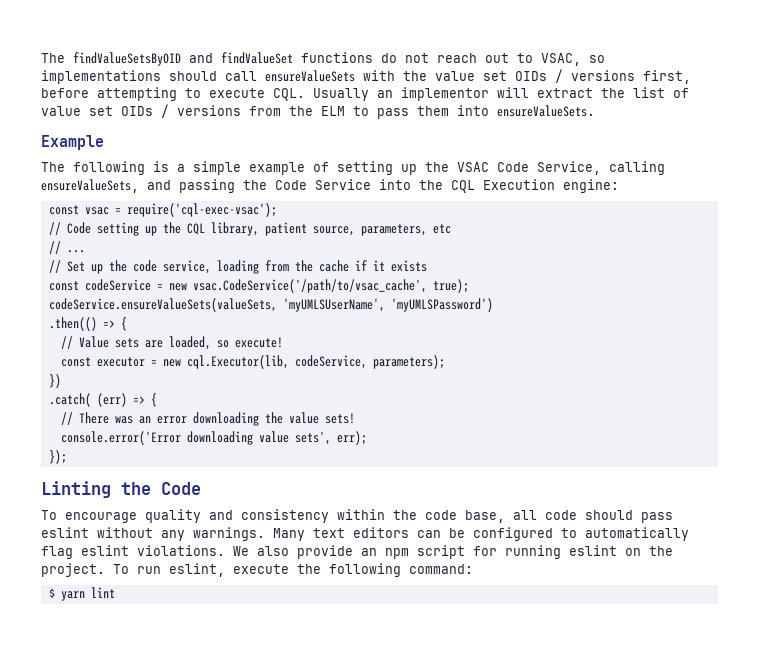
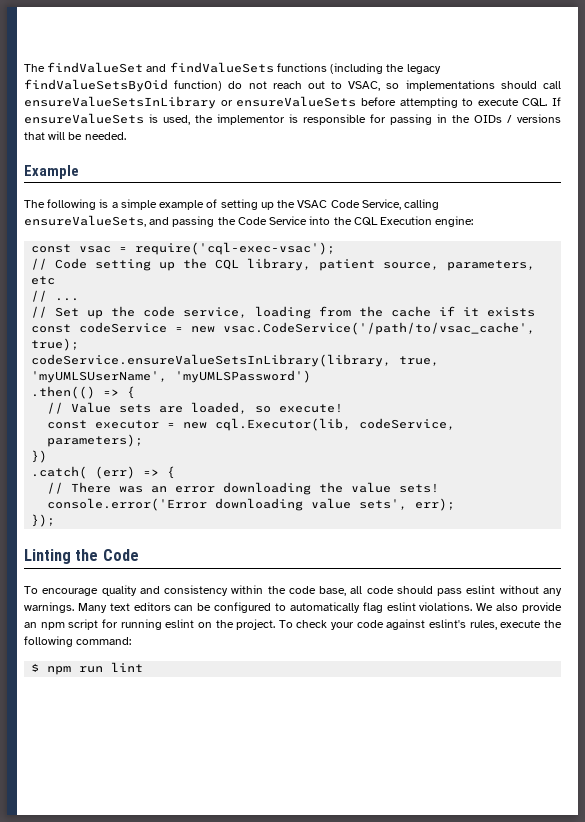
- The findValueSetsByOID and findValueSet functions do not reach out to VSAC, so implementations should call ensureValueSets with the value set OIDs / versions first, before attempting to execute CQL. Usually an implementor will extract the list of value set OIDs / versions from the ELM to pass them into ensureValueSets.
+ The findValueSet and findValueSets functions (including the legacy findValueSetsByOid function) do not reach out to VSAC, so implementations should call ensureValueSetsInLibrary or ensureValueSets before attempting to execute CQL. If ensureValueSets is used, the implementor is responsible for passing in the OIDs / versions that will be needed.
- codeService.ensureValueSets(valueSets, 'myUMLSUserName', 'myUMLSPassword')
+ codeService.ensureValueSetsInLibrary(library, true, 'myUMLSUserName', 'myUMLSPassword')
- To run eslint, execute the following command:
+ To check your code against eslint's rules, execute the following command:
- $ yarn lint
+ $ npm run lint

